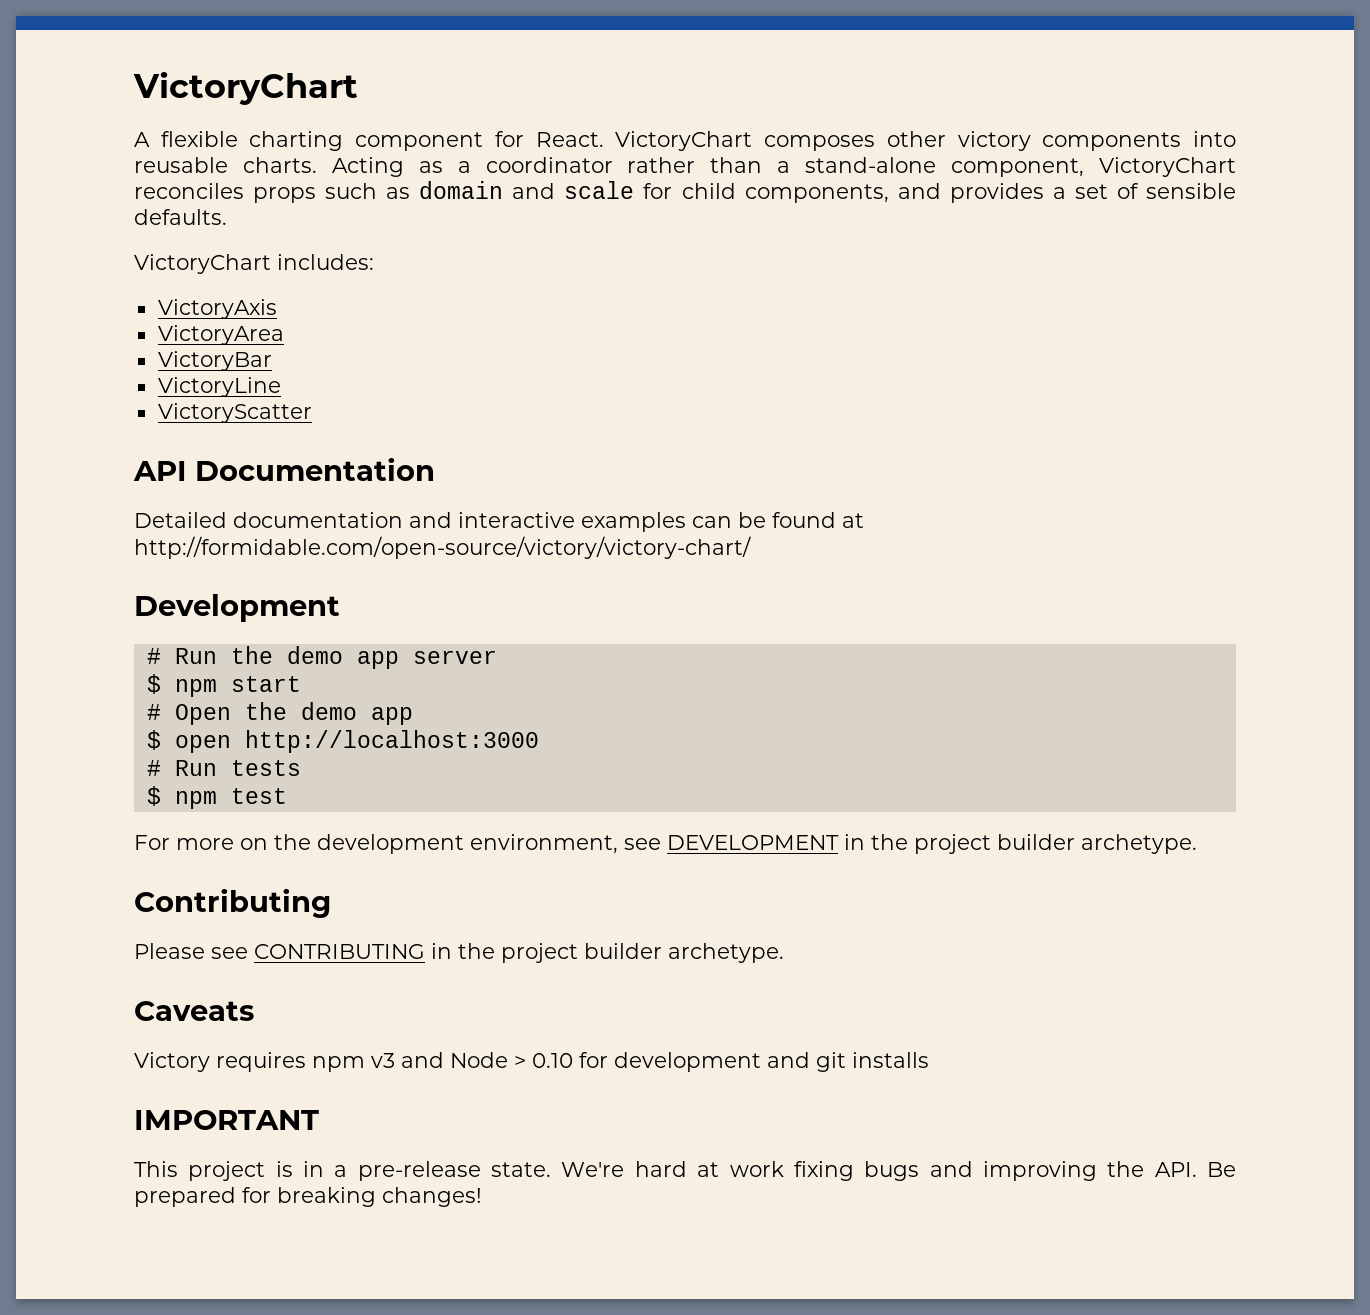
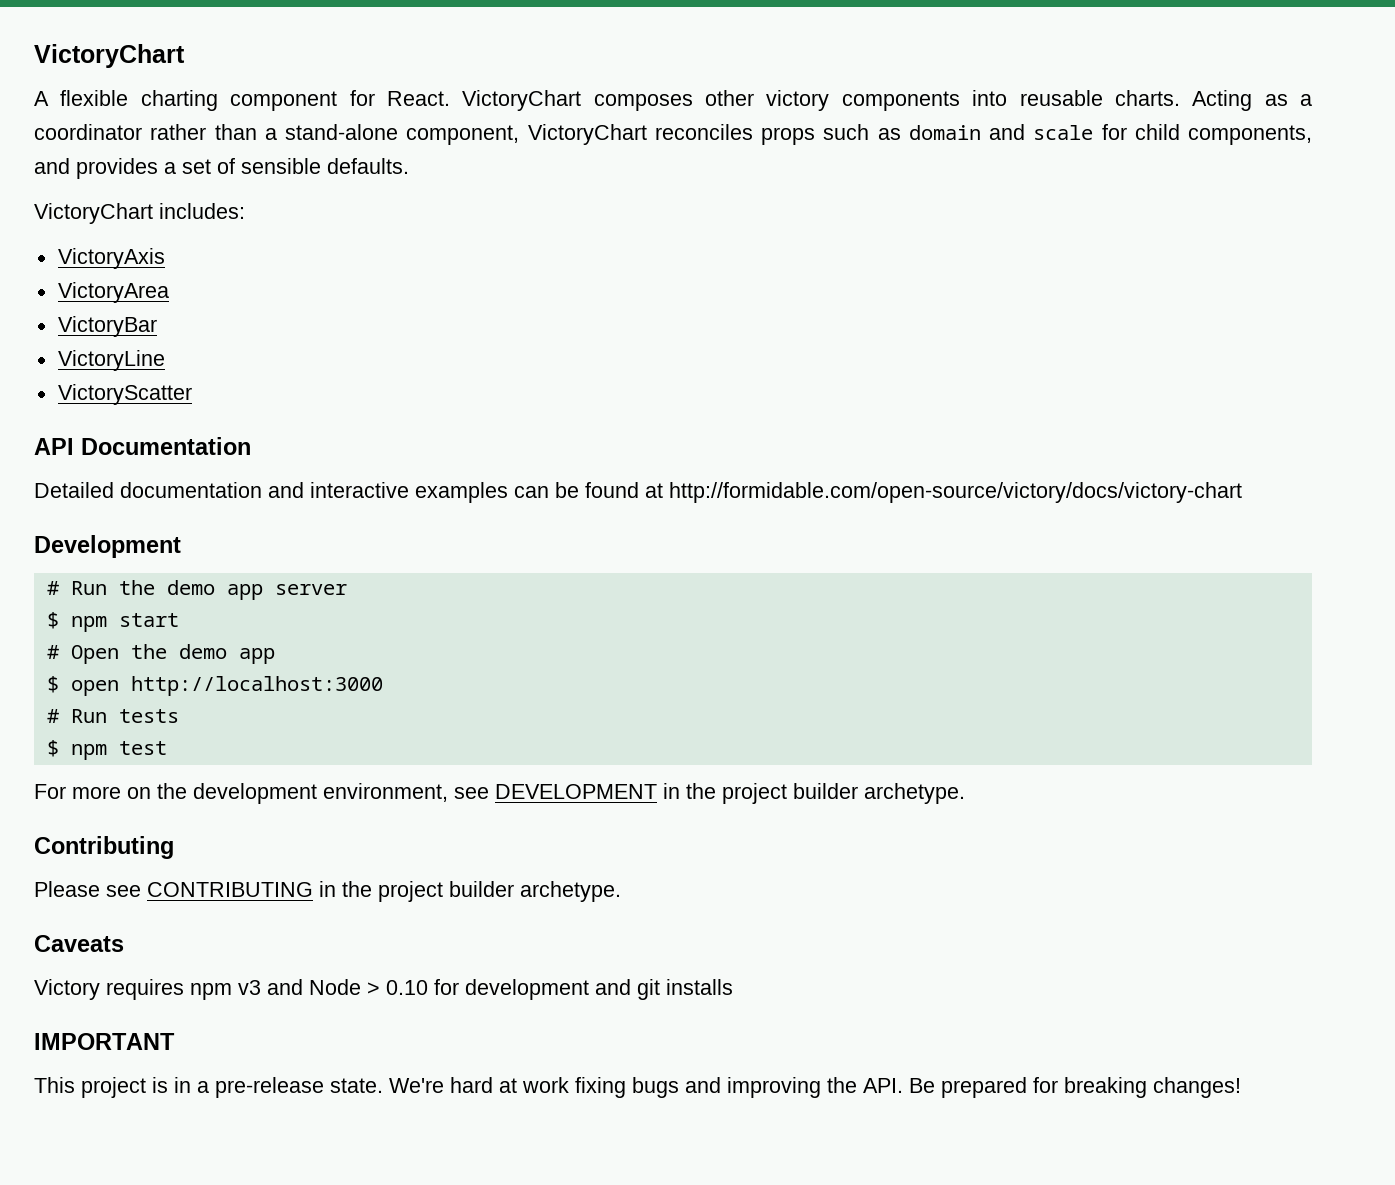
- Detailed documentation and interactive examples can be found at http://formidable.com/open-source/victory/victory-chart/
+ Detailed documentation and interactive examples can be found at http://formidable.com/open-source/victory/docs/victory-chart

